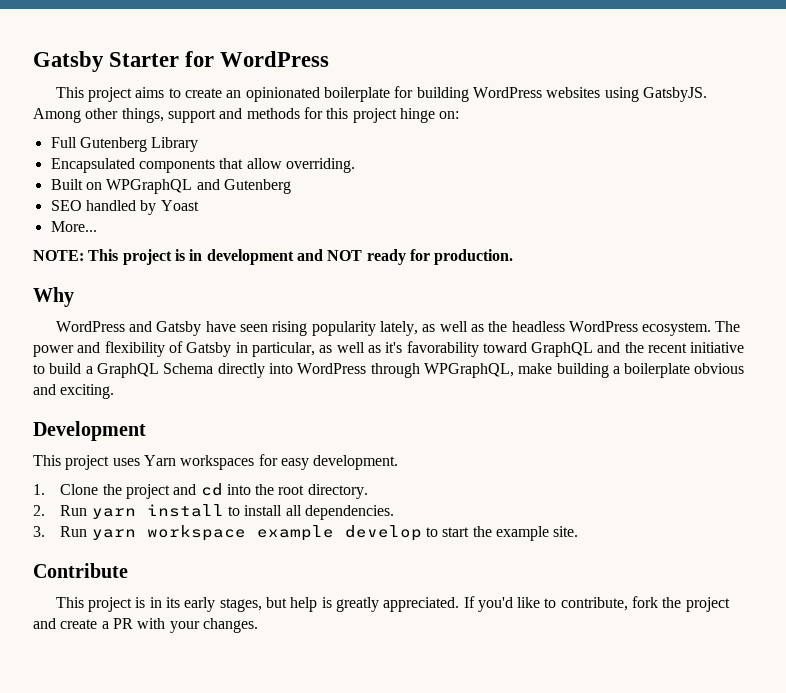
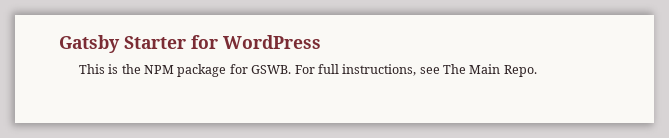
- This project aims to create an opinionated boilerplate for building WordPress websites using GatsbyJS. Among other things, support and methods for this project hinge on:
- Full Gutenberg Library
- Encapsulated components that allow overriding.
- Built on WPGraphQL and Gutenberg
- SEO handled by Yoast
- More...
- NOTE: This project is in development and NOT ready for production.
- Why
- WordPress and Gatsby have seen rising popularity lately, as well as the headless WordPress ecosystem. The power and flexibility of Gatsby in particular, as well as it's favorability toward GraphQL and the recent initiative to build a GraphQL Schema directly into WordPress through WPGraphQL, make building a boilerplate obvious and exciting.
- Development
- This project uses Yarn workspaces for easy development.
- 1. Clone the project and cd into the root directory.
- 2. Run yarn install to install all dependencies.
- 3. Run yarn workspace example develop to start the example site.
- Contribute
- This project is in its early stages, but help is greatly appreciated. If you'd like to contribute, fork the project and create a PR with your changes.
+ This is the NPM package for GSWB. For full instructions, see The Main Repo.

